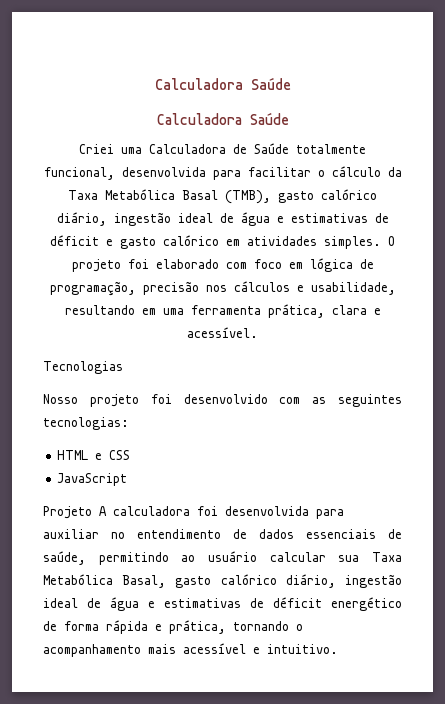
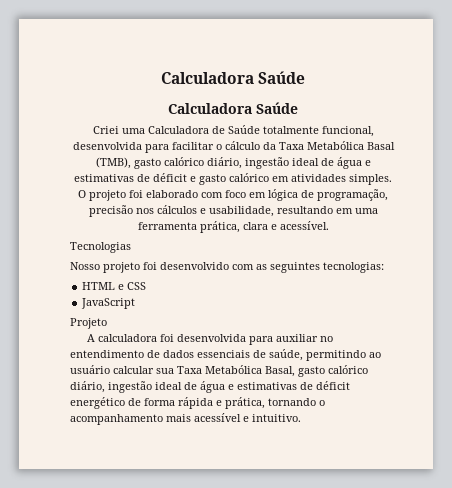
- Projeto A calculadora foi desenvolvida para auxiliar no entendimento de dados essenciais de saúde, permitindo ao usuário calcular sua Taxa Metabólica Basal, gasto calórico diário, ingestão ideal de água e estimativas de déficit energético de forma rápida e prática, tornando o acompanhamento mais acessível e intuitivo.
+ Projeto
+ A calculadora foi desenvolvida para auxiliar no entendimento de dados essenciais de saúde, permitindo ao usuário calcular sua Taxa Metabólica Basal, gasto calórico diário, ingestão ideal de água e estimativas de déficit energético de forma rápida e prática, tornando o acompanhamento mais acessível e intuitivo.

